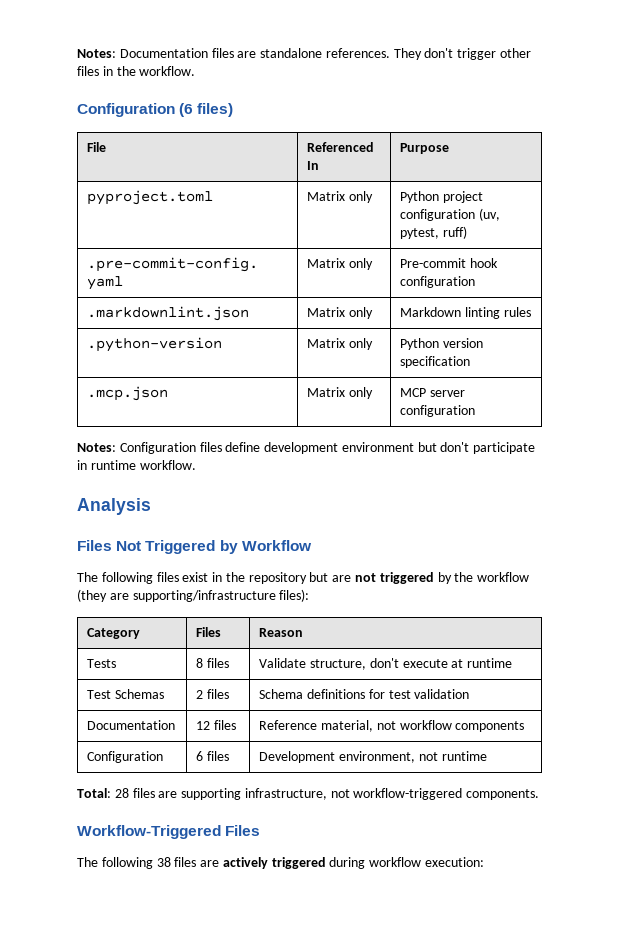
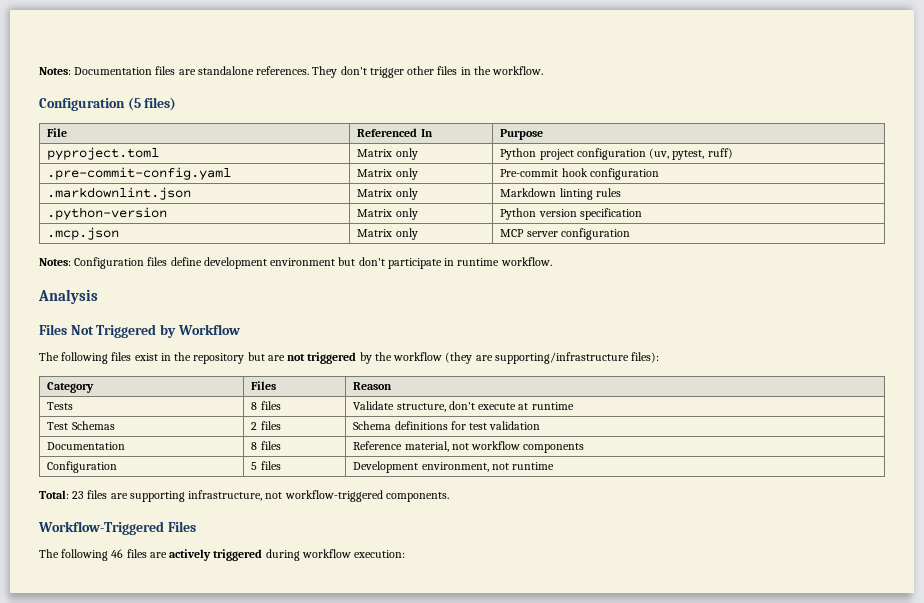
- Configuration (6 files)
+ Configuration (5 files)
- Documentation | 12 files | Reference material, not workflow components
+ Documentation | 8 files | Reference material, not workflow components
- Configuration | 6 files | Development environment, not runtime
+ Configuration | 5 files | Development environment, not runtime
- Total: 28 files are supporting infrastructure, not workflow-triggered components.
+ Total: 23 files are supporting infrastructure, not workflow-triggered components.
- The following 38 files are actively triggered during workflow execution:
+ The following 46 files are actively triggered during workflow execution:

